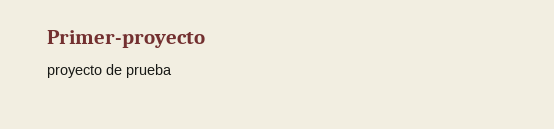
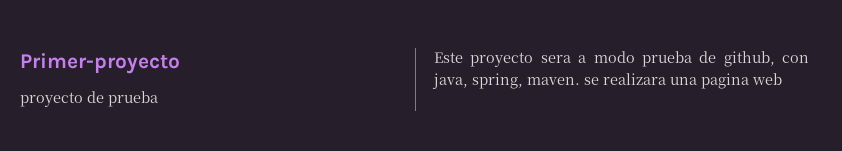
+ Este proyecto sera a modo prueba de github, con java, spring, maven. se realizara una pagina web

